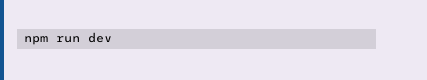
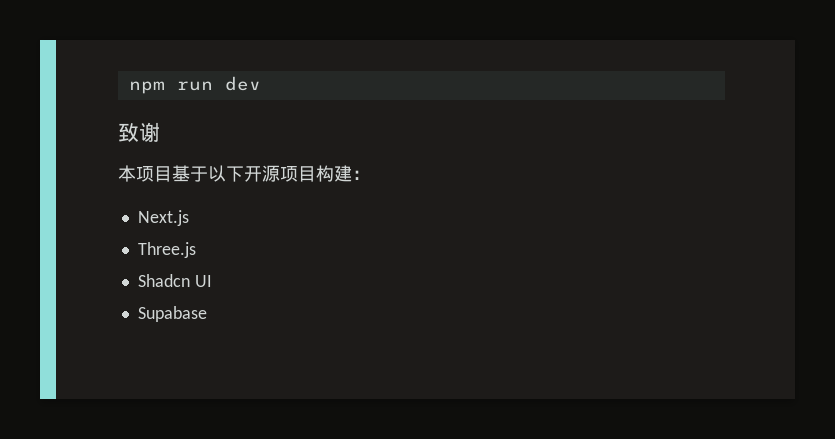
+ 致谢
+ 本项目基于以下开源项目构建：
+ Next.js
+ Three.js
+ Shadcn UI
+ Supabase

